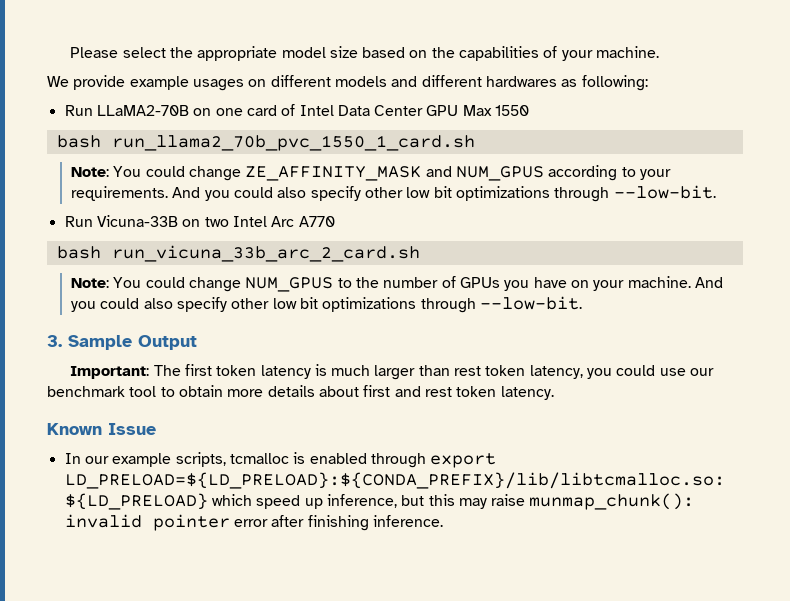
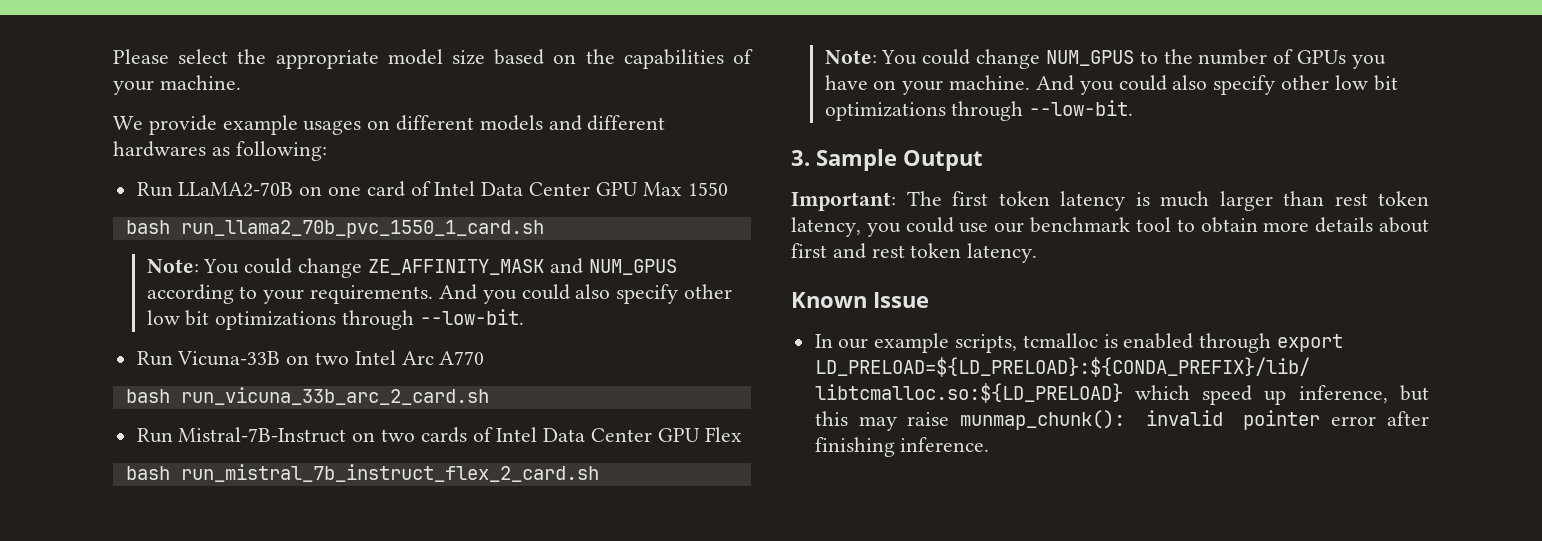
+ Run Mistral-7B-Instruct on two cards of Intel Data Center GPU Flex
+ bash run_mistral_7b_instruct_flex_2_card.sh

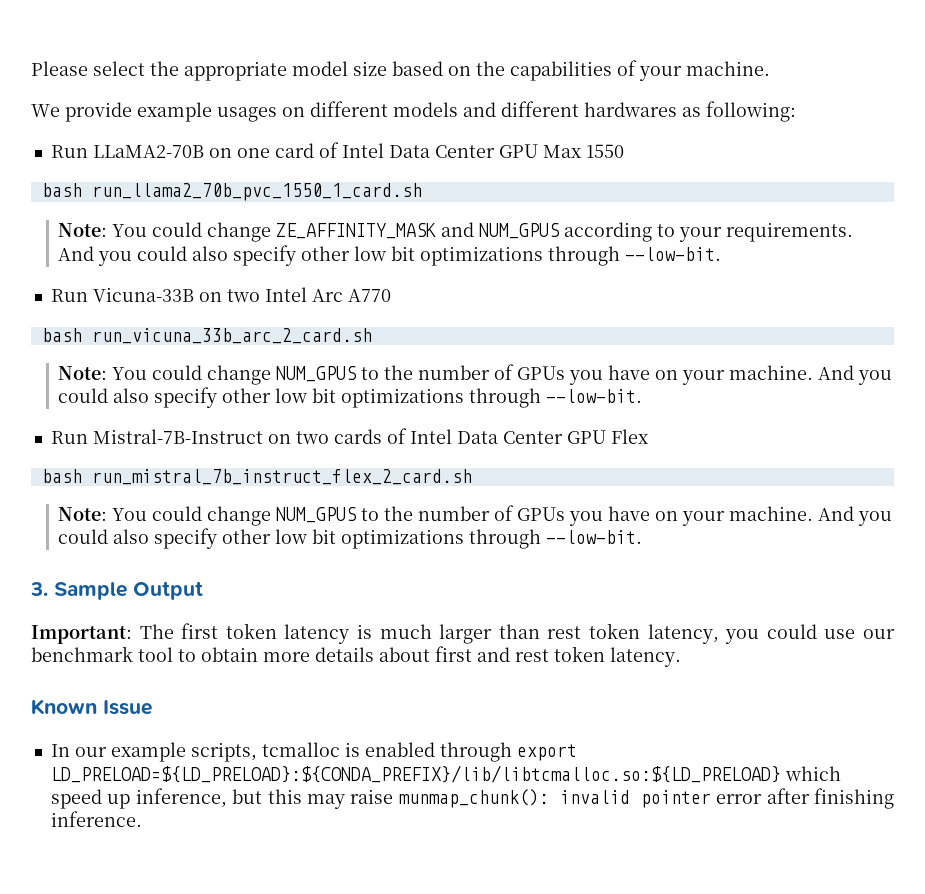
  bash run_vicuna_33b_arc_2_card.sh
+ Note: You could change NUM_GPUS to the number of GPUs you have on your machine. And you could also specify other low bit optimizations through --low-bit.

